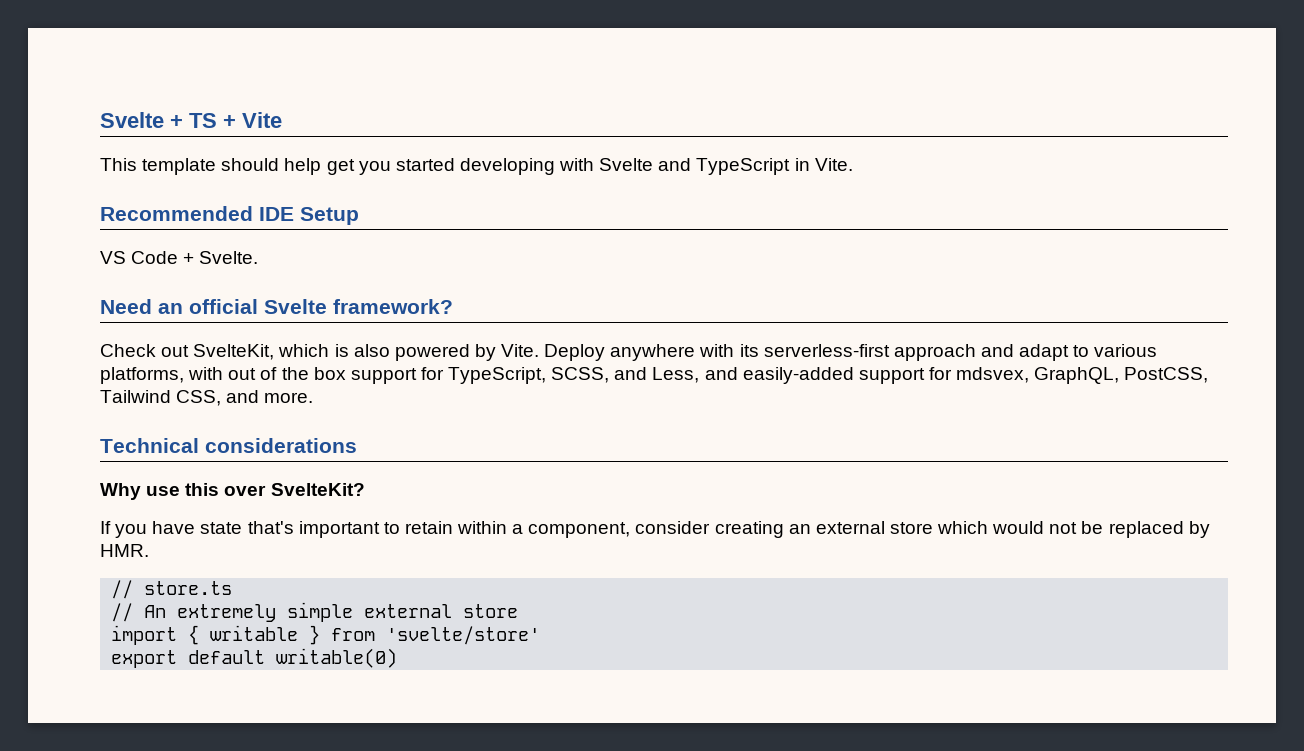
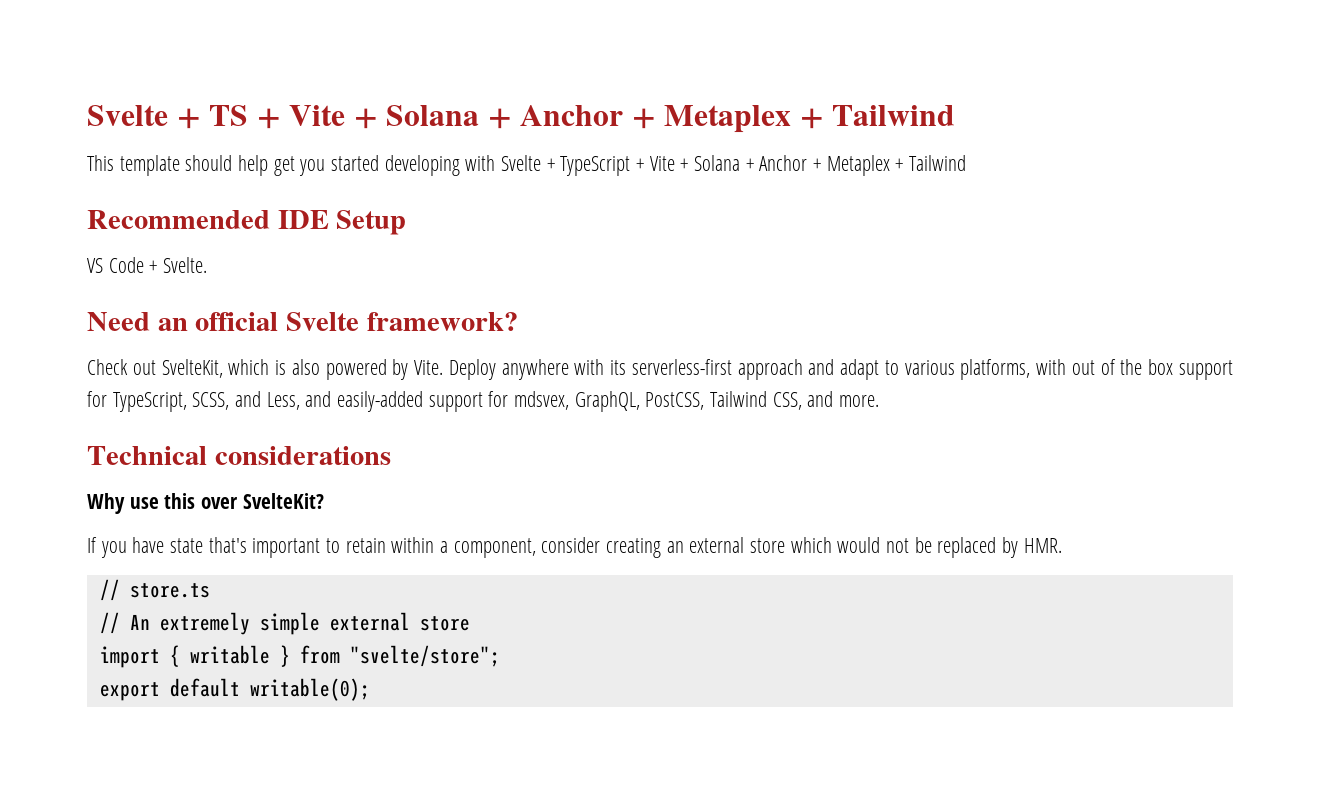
- Svelte + TS + Vite
+ Svelte + TS + Vite + Solana + Anchor + Metaplex + Tailwind
- This template should help get you started developing with Svelte and TypeScript in Vite.
+ This template should help get you started developing with Svelte + TypeScript + Vite + Solana + Anchor + Metaplex + Tailwind
- import { writable } from 'svelte/store'
+ import { writable } from "svelte/store";
- export default writable(0)
+ export default writable(0);

